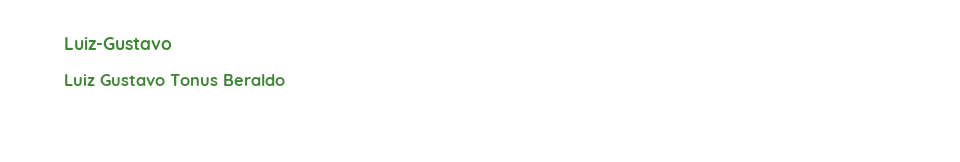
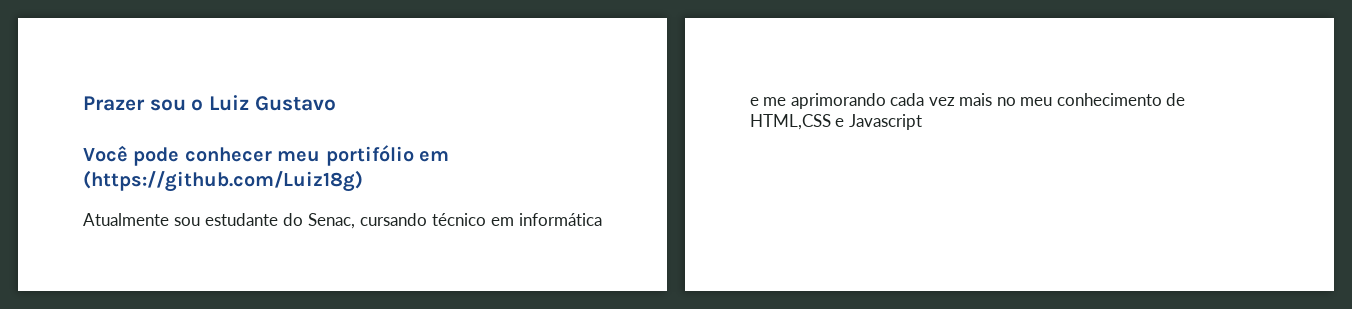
- Luiz-Gustavo
- Luiz Gustavo Tonus Beraldo
+ Prazer sou o Luiz Gustavo
+ Você pode conhecer meu portifólio em (https://github.com/Luiz18g)
+ Atualmente sou estudante do Senac, cursando técnico em informática e me aprimorando cada vez mais no meu conhecimento de HTML,CSS e Javascript

